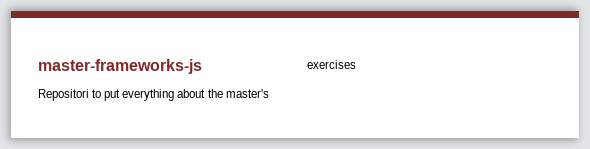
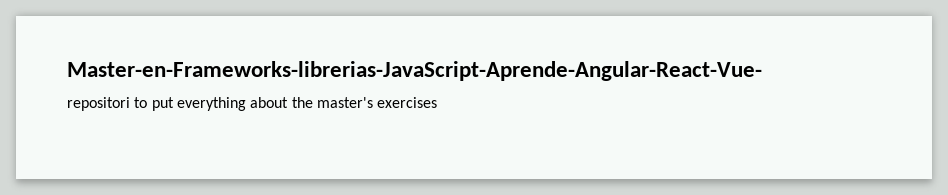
- master-frameworks-js
- Repositori to put everything about the master's exercises
+ Master-en-Frameworks-librerias-JavaScript-Aprende-Angular-React-Vue-
+ repositori to put everything about the master's exercises

